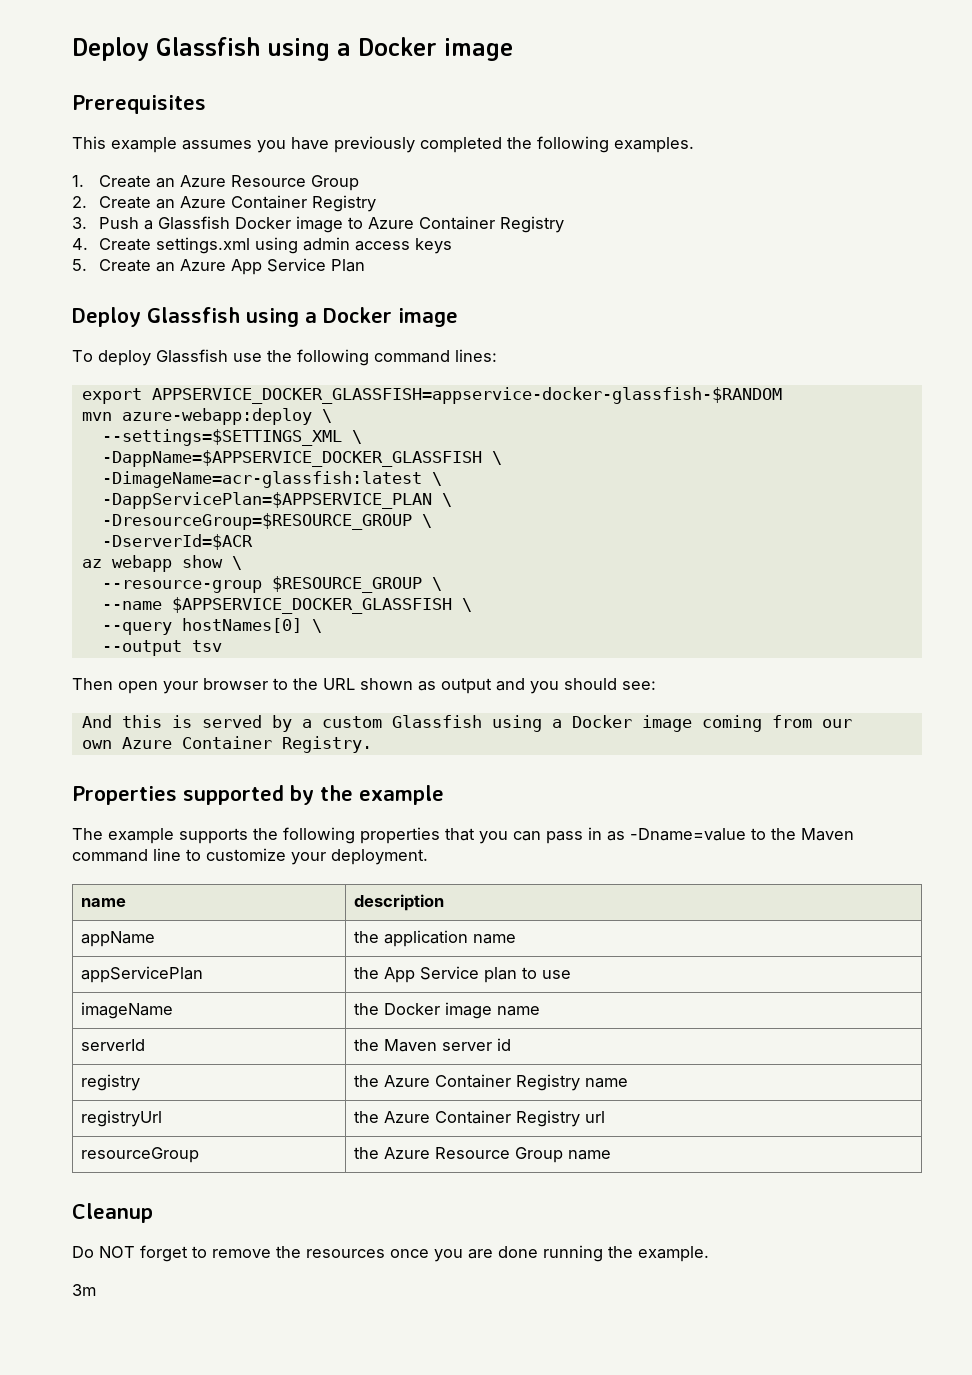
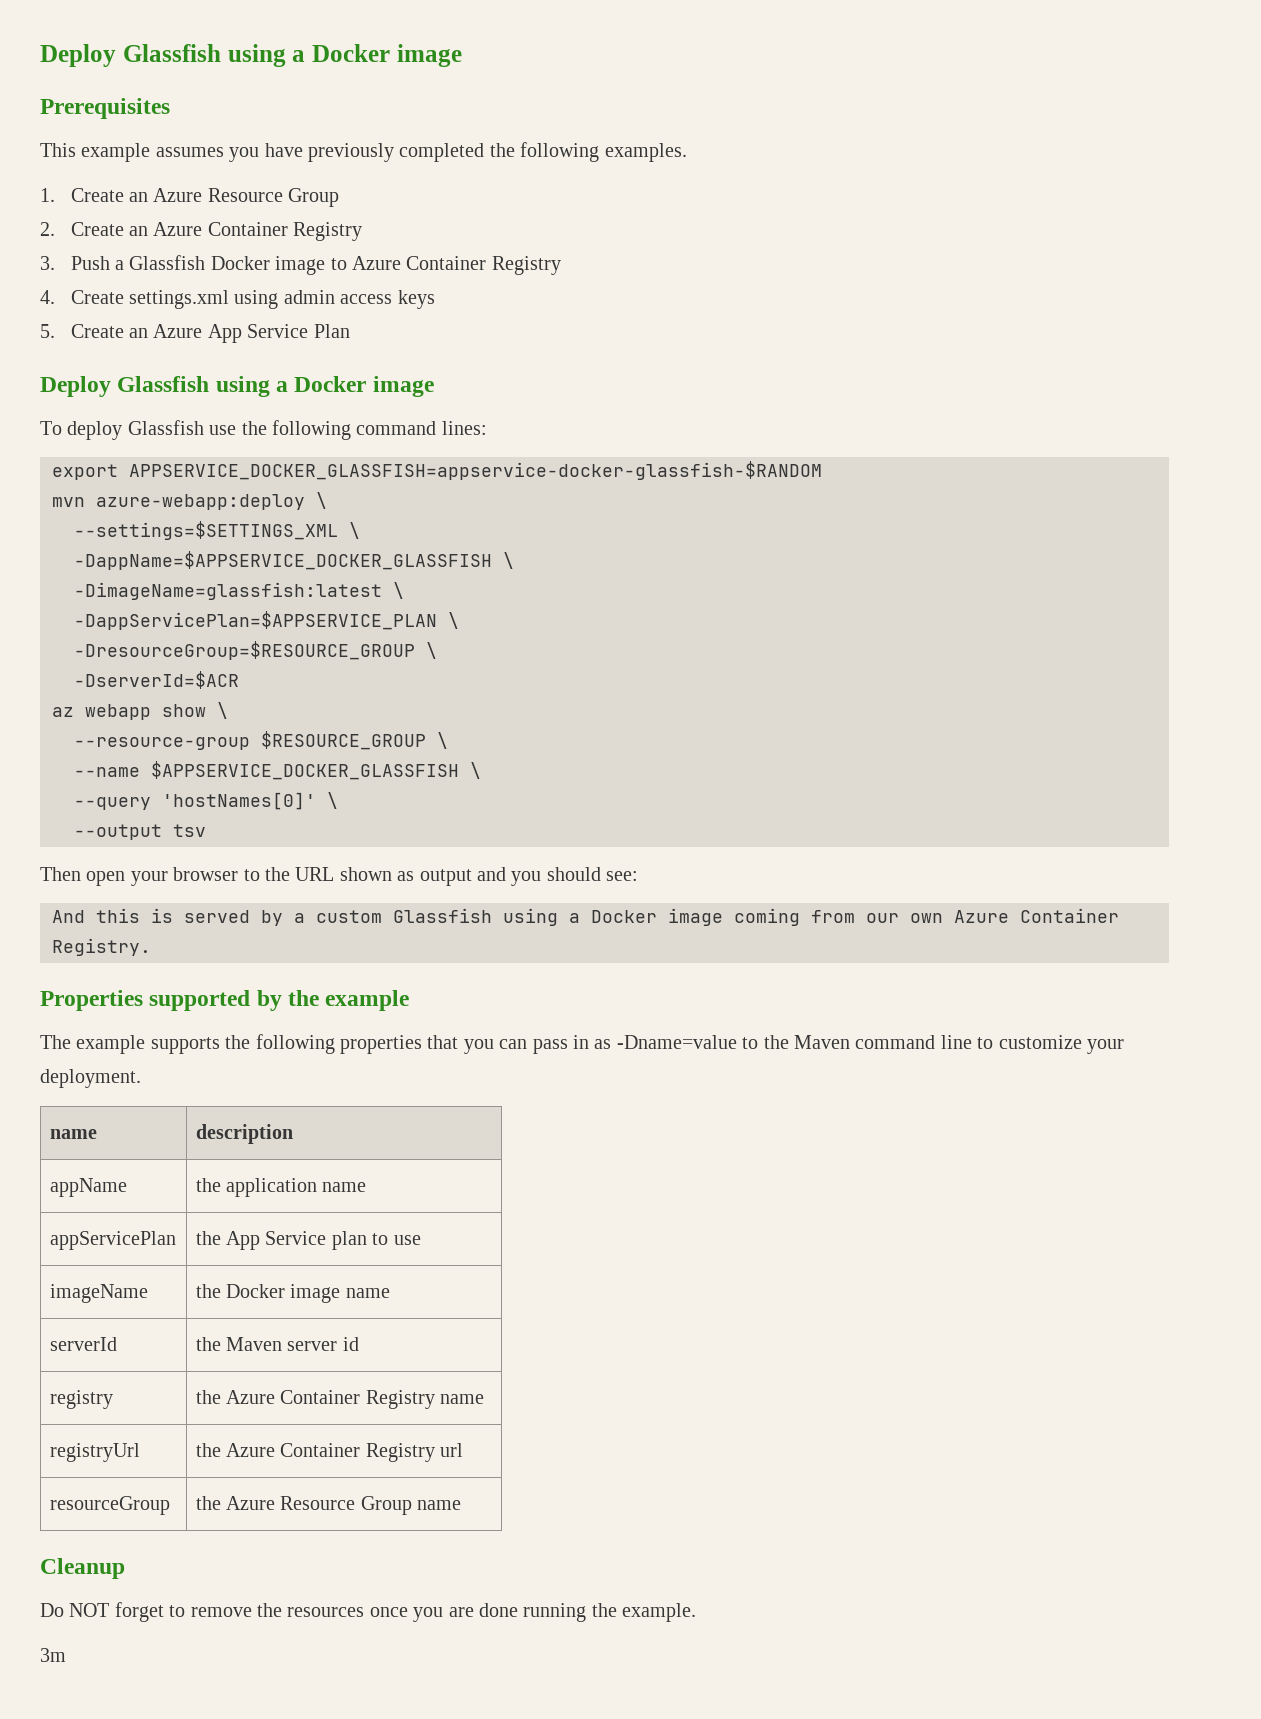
- -DimageName=acr-glassfish:latest \
+ -DimageName=glassfish:latest \
- --query hostNames[0] \
+ --query 'hostNames[0]' \
- And this is served by a custom Glassfish using a Docker image coming from our
- own Azure Container Registry.
+ And this is served by a custom Glassfish using a Docker image coming from our own Azure Container Registry.

